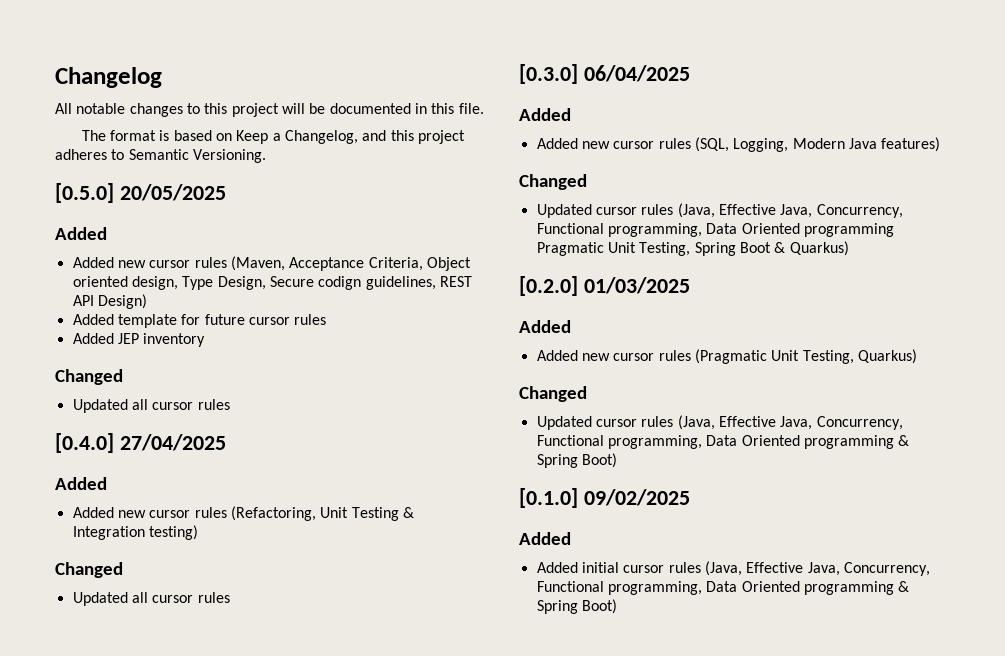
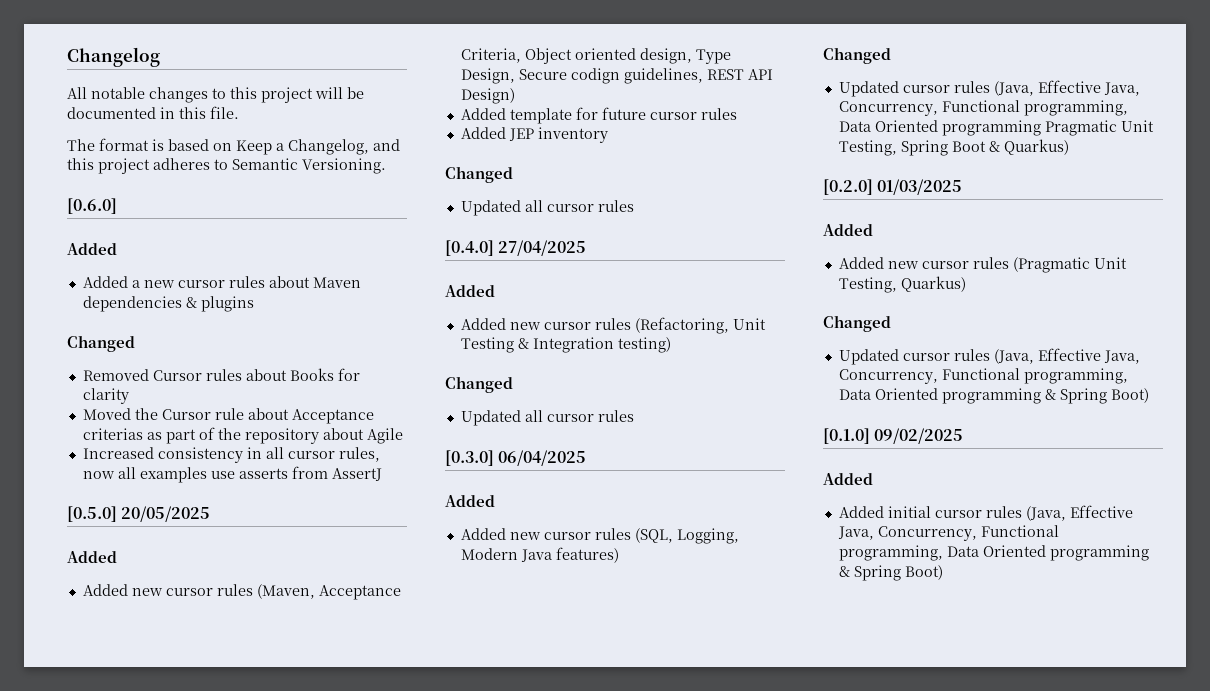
+ [0.6.0]
+ Added
+ Added a new cursor rules about Maven dependencies & plugins
+ Changed
+ Removed Cursor rules about Books for clarity
+ Moved the Cursor rule about Acceptance criterias as part of the repository about Agile
+ Increased consistency in all cursor rules, now all examples use asserts from AssertJ

